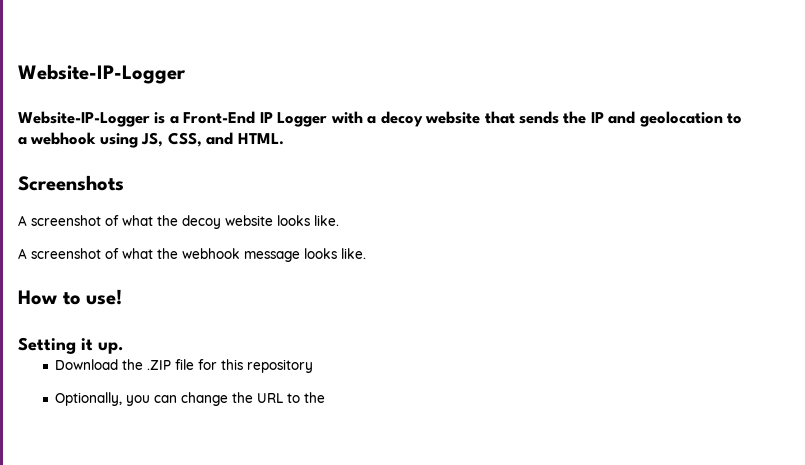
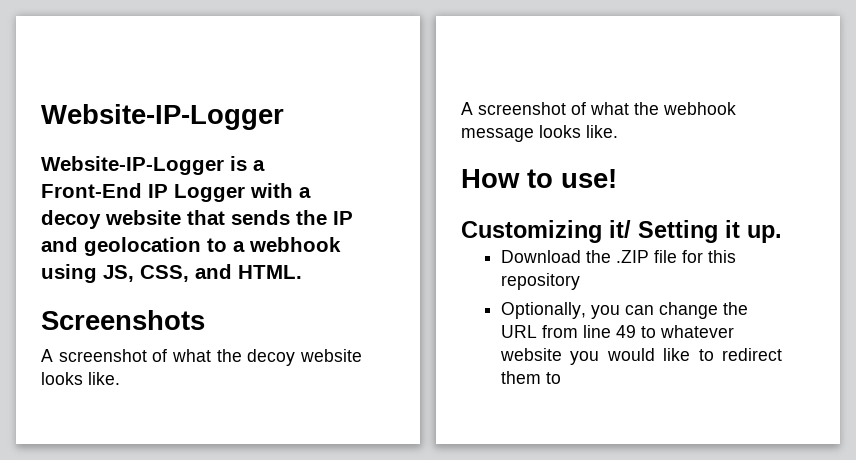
- Setting it up.
+ Customizing it/ Setting it up.
- Optionally, you can change the URL to the
+ Optionally, you can change the URL from line 49 to whatever website you would like to redirect them to

